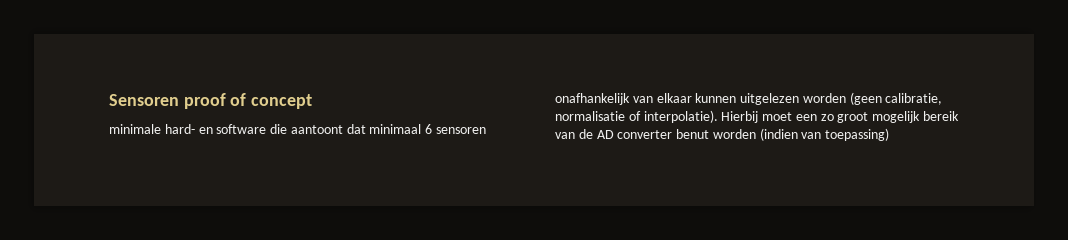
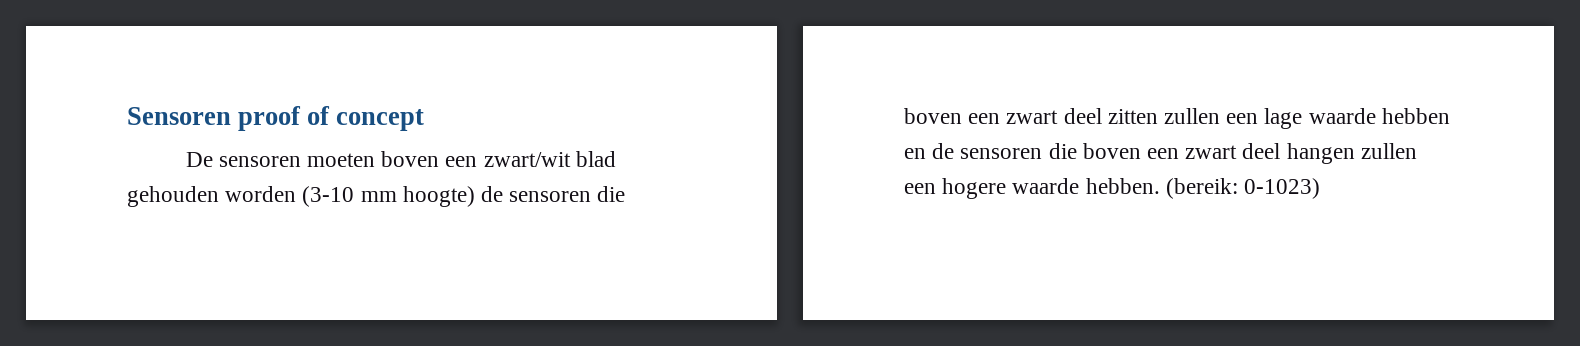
- minimale hard- en software die aantoont dat minimaal 6 sensoren onafhankelijk van elkaar kunnen uitgelezen worden (geen calibratie, normalisatie of interpolatie). Hierbij moet een zo groot mogelijk bereik van de AD converter benut worden (indien van toepassing)
+ De sensoren moeten boven een zwart/wit blad gehouden worden (3-10 mm hoogte) de sensoren die boven een zwart deel zitten zullen een lage waarde hebben en de sensoren die boven een zwart deel hangen zullen een hogere waarde hebben. (bereik: 0-1023)

